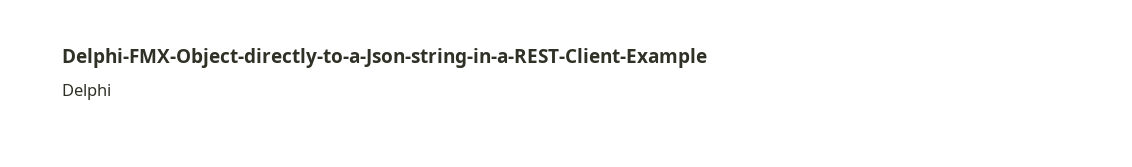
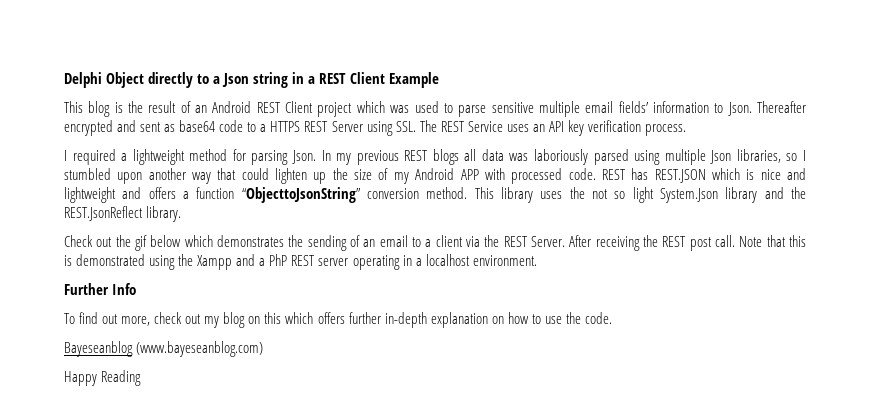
- Delphi-FMX-Object-directly-to-a-Json-string-in-a-REST-Client-Example
- Delphi
+ Delphi Object directly to a Json string in a REST Client Example
+ This blog is the result of an Android REST Client project which was used to parse sensitive multiple email fields’ information to Json. Thereafter encrypted and sent as base64 code to a HTTPS REST Server using SSL. The REST Service uses an API key verification process.
+ I required a lightweight method for parsing Json. In my previous REST blogs all data was laboriously parsed using multiple Json libraries, so I stumbled upon another way that could lighten up the size of my Android APP with processed code. REST has REST.JSON which is nice and lightweight and offers a function “ObjecttoJsonString” conversion method. This library uses the not so light System.Json library and the REST.JsonReflect library.
+ Check out the gif below which demonstrates the sending of an email to a client via the REST Server. After receiving the REST post call. Note that this is demonstrated using the Xampp and a PhP REST server operating in a localhost environment.
+ Further Info
+ To find out more, check out my blog on this which offers further in-depth explanation on how to use the code.
+ Bayeseanblog (www.bayeseanblog.com)
+ Happy Reading

